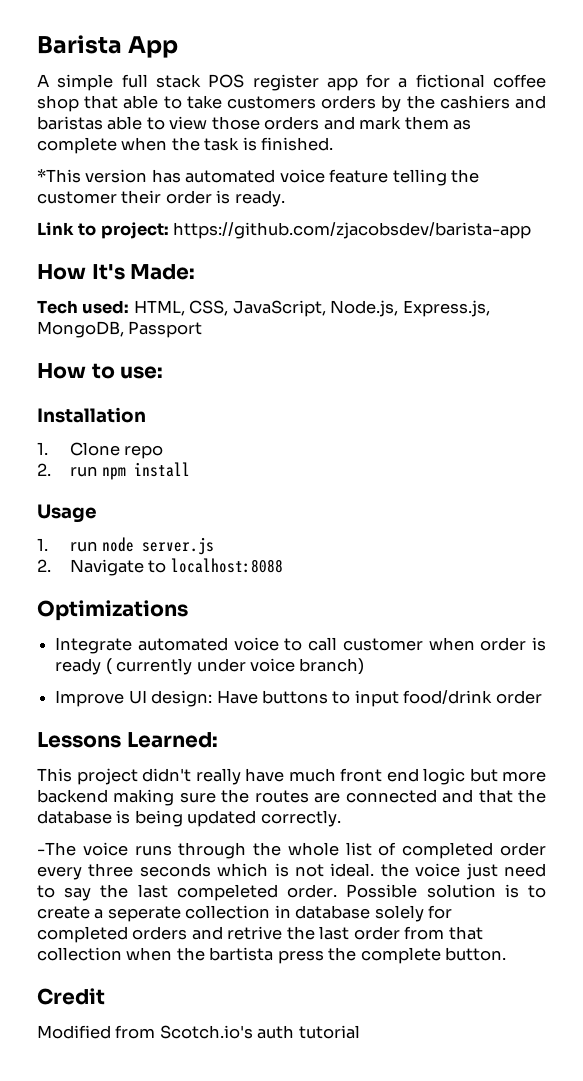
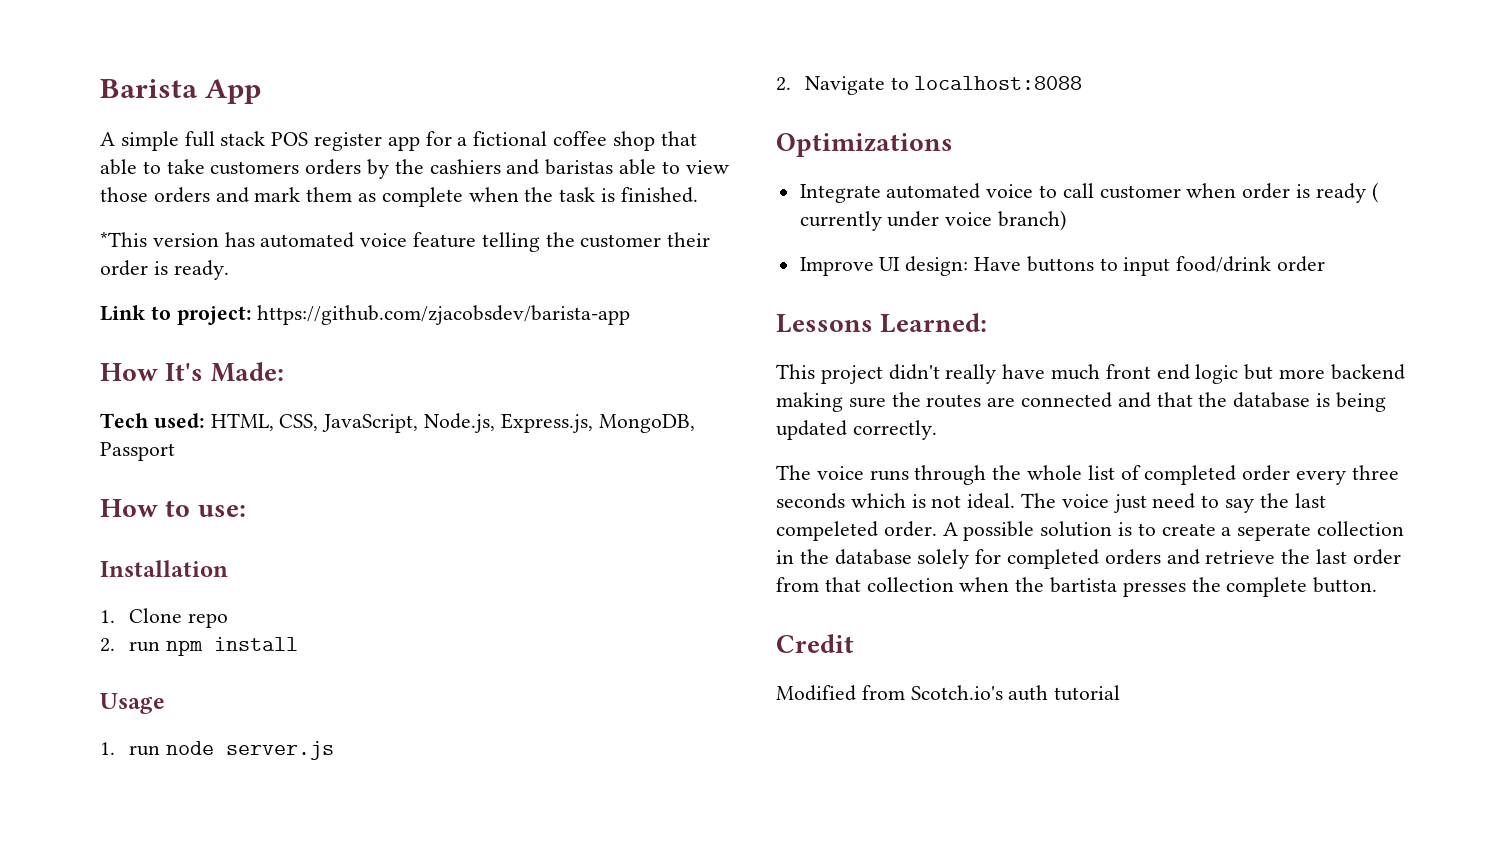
- -The voice runs through the whole list of completed order every three seconds which is not ideal. the voice just need to say the last compeleted order.
+ The voice runs through the whole list of completed order every three seconds which is not ideal. The voice just need to say the last compeleted order.
- Possible solution is to create a seperate collection in database solely for completed orders and retrive the last order from that collection when the bartista press the complete button.
+ A possible solution is to create a seperate collection in the database solely for completed orders and retrieve the last order from that collection when the bartista presses the complete button.

